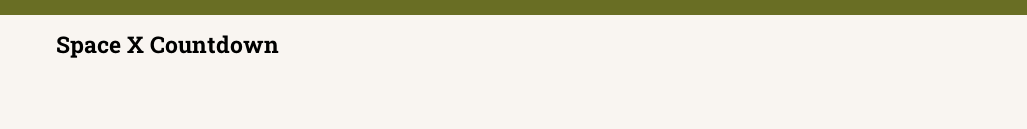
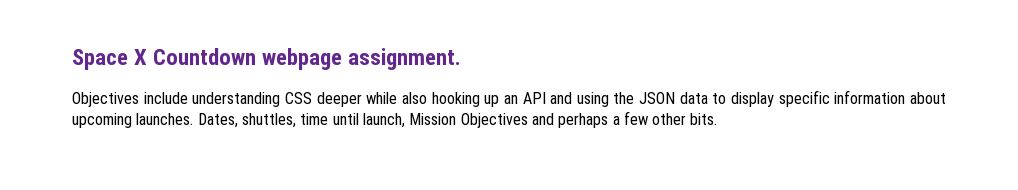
- Space X Countdown
+ Space X Countdown webpage assignment.
+ Objectives include understanding CSS deeper while also hooking up an API and using the JSON data to display specific information about upcoming launches. Dates, shuttles, time until launch, Mission Objectives and perhaps a few other bits.

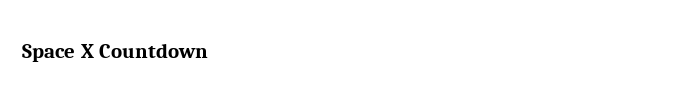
- Space X Countdown webpage assignment.
- Objectives include understanding CSS deeper while also hooking up an API and using the JSON data to display specific information about upcoming launches. Dates, shuttles, time until launch, Mission Objectives and perhaps a few other bits.
+ Space X Countdown

